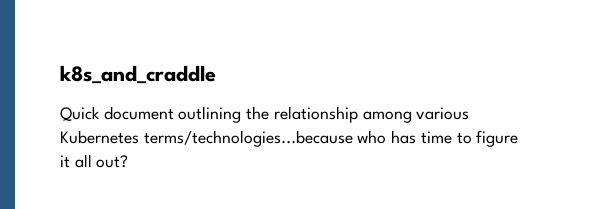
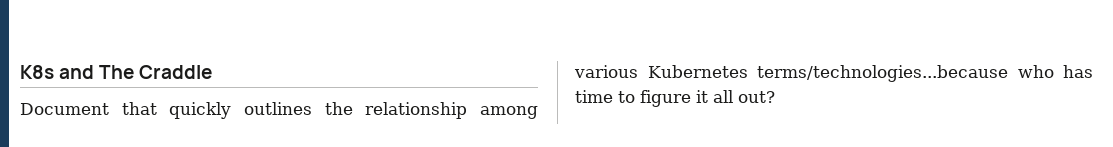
- k8s_and_craddle
- Quick document outlining the relationship among various Kubernetes terms/technologies...because who has time to figure it all out?
+ K8s and The Craddle
+ Document that quickly outlines the relationship among various Kubernetes terms/technologies...because who has time to figure it all out?

